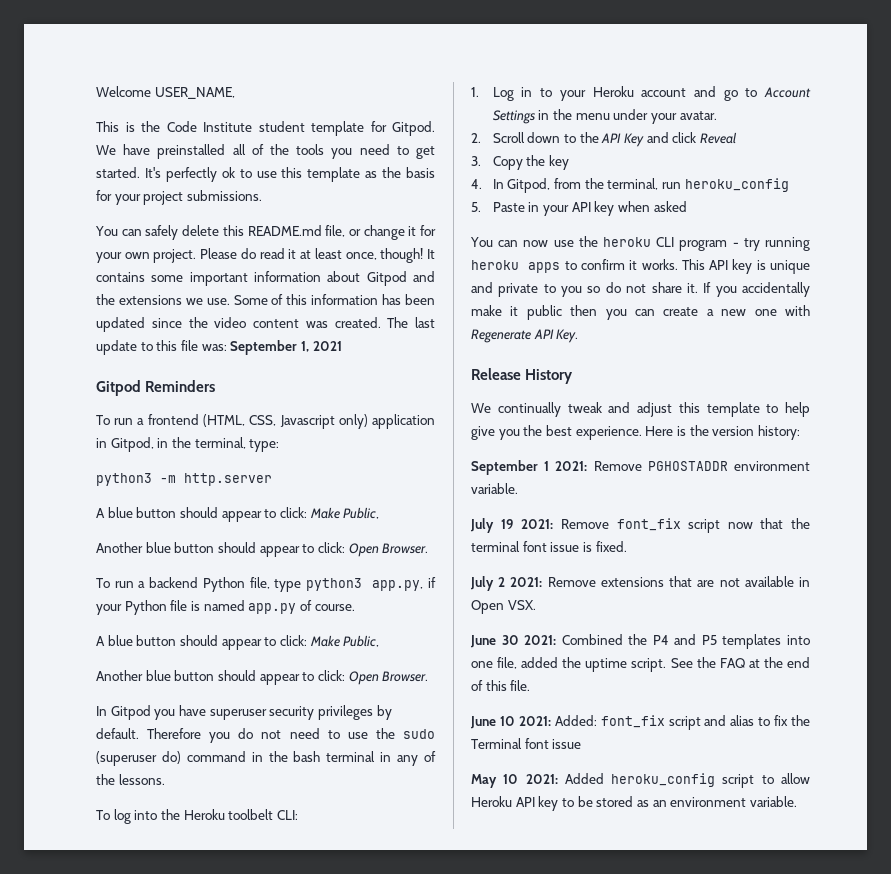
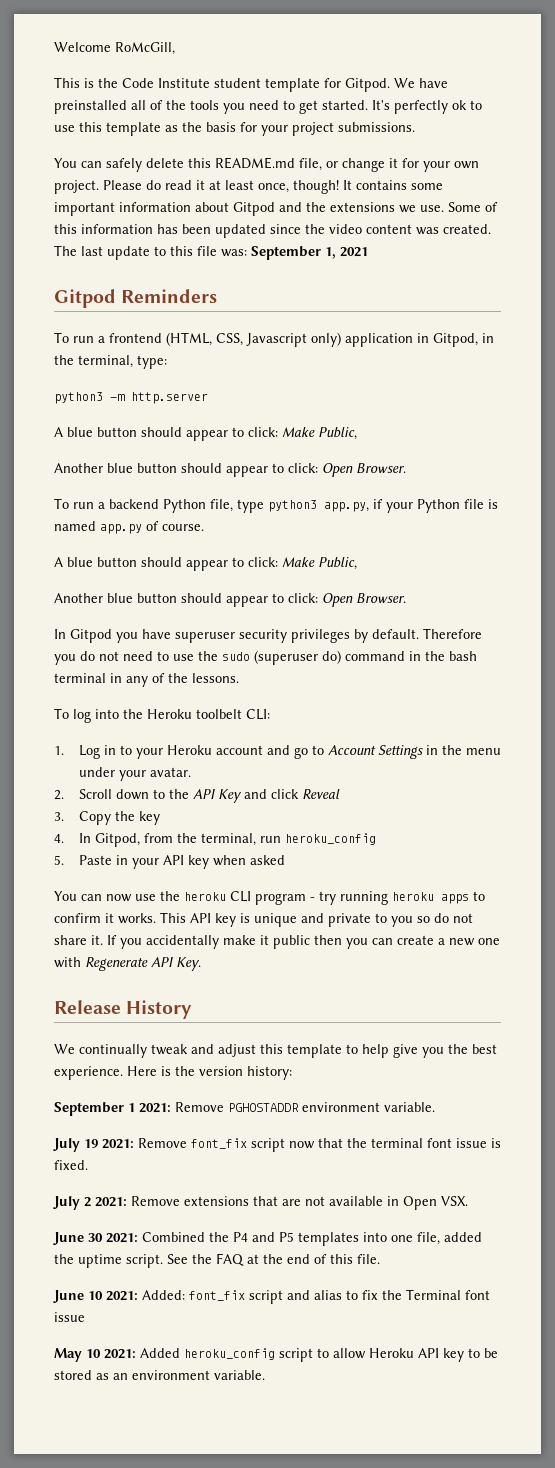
- Welcome USER_NAME,
+ Welcome RoMcGill,

